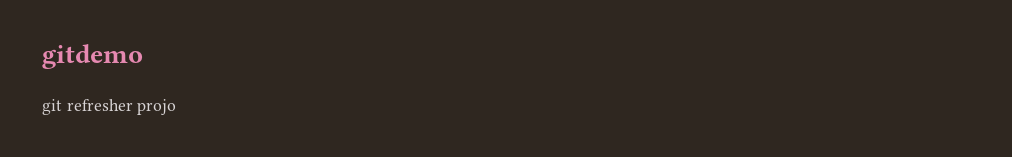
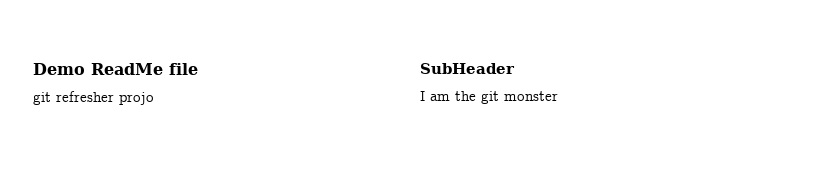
- gitdemo
+ Demo ReadMe file
+ SubHeader
+ I am the git monster

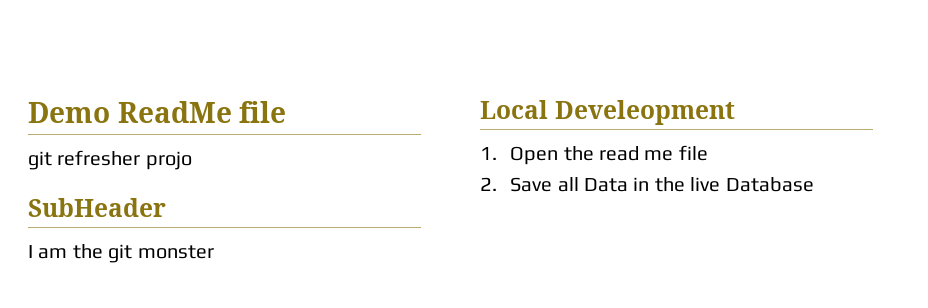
+ Local Develeopment
+ 1. Open the read me file
+ 2. Save all Data in the live Database

